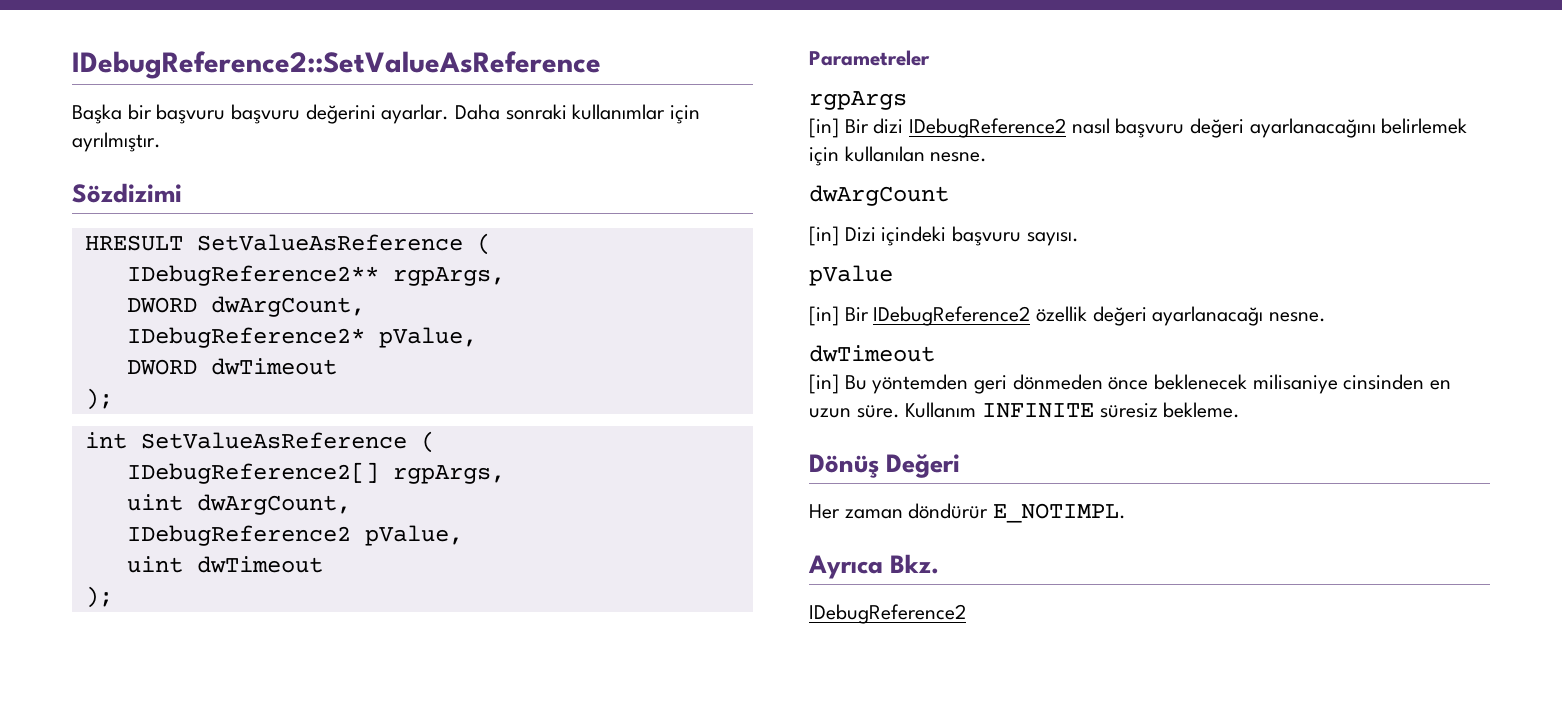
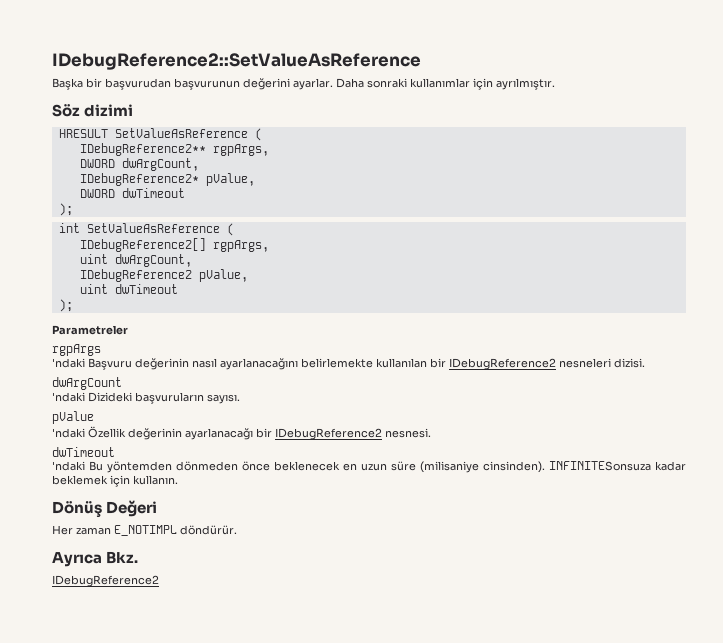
- Başka bir başvuru başvuru değerini ayarlar.
+ Başka bir başvurudan başvurunun değerini ayarlar.
- Sözdizimi
+ Söz dizimi
- [in] Bir dizi IDebugReference2 nasıl başvuru değeri ayarlanacağını belirlemek için kullanılan nesne.
+ 'ndaki Başvuru değerinin nasıl ayarlanacağını belirlemekte kullanılan bir IDebugReference2 nesneleri dizisi.
  dwArgCount
- [in] Dizi içindeki başvuru sayısı.
+ 'ndaki Dizideki başvuruların sayısı.
  pValue
- [in] Bir IDebugReference2 özellik değeri ayarlanacağı nesne.
+ 'ndaki Özellik değerinin ayarlanacağı bir IDebugReference2 nesnesi.
  dwTimeout
- [in] Bu yöntemden geri dönmeden önce beklenecek milisaniye cinsinden en uzun süre. Kullanım INFINITE süresiz bekleme.
+ 'ndaki Bu yöntemden dönmeden önce beklenecek en uzun süre (milisaniye cinsinden). INFINITESonsuza kadar beklemek için kullanın.
- Her zaman döndürür E_NOTIMPL.
+ Her zaman E_NOTIMPL döndürür.

